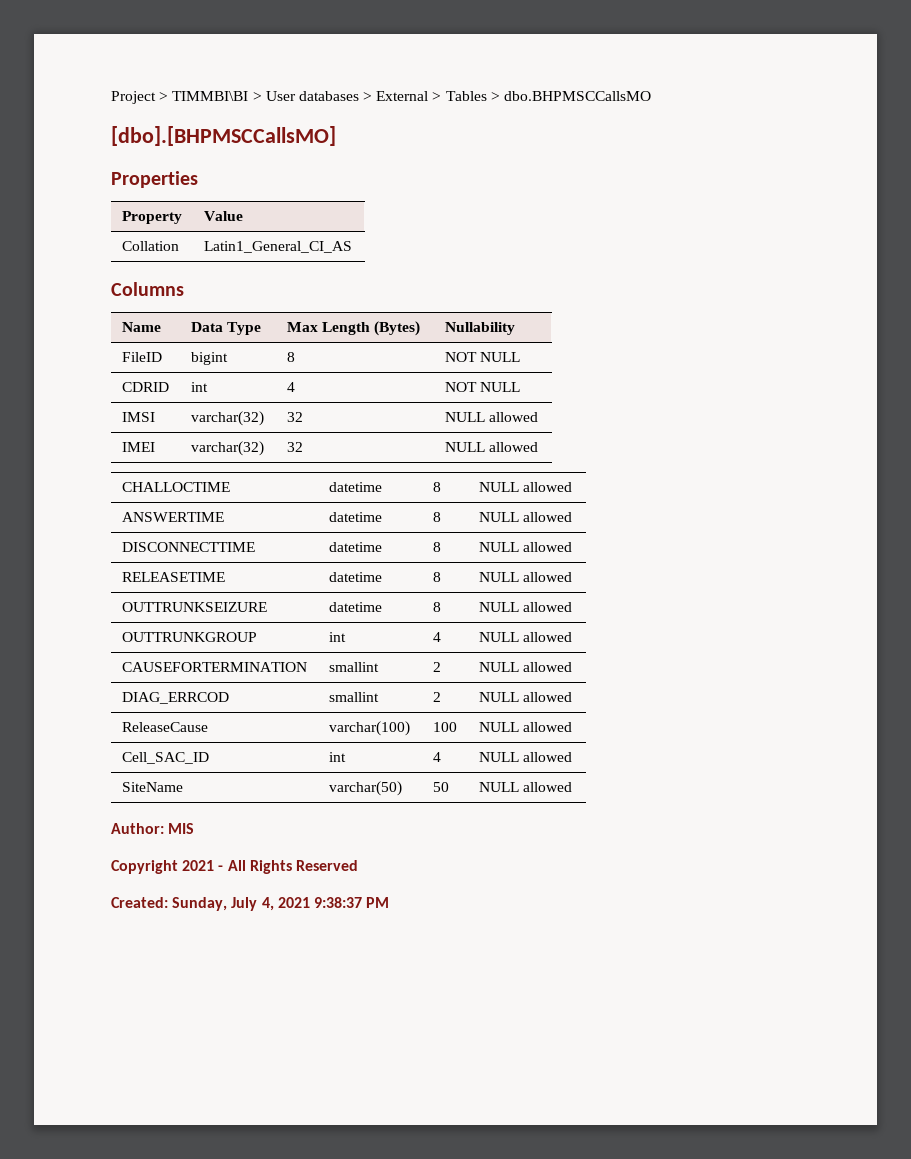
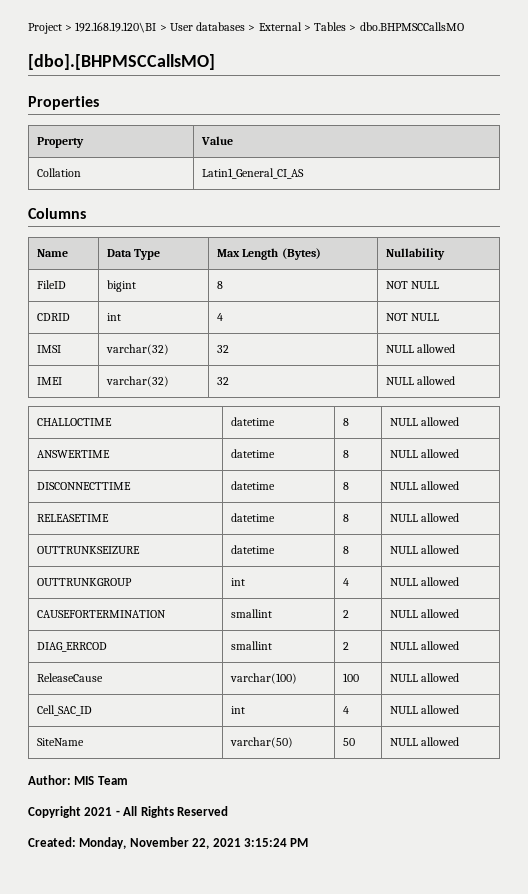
- Project > TIMMBI\BI > User databases > External > Tables > dbo.BHPMSCCallsMO
+ Project > 192.168.19.120\BI > User databases > External > Tables > dbo.BHPMSCCallsMO
- Author: MIS
+ Author: MIS Team
- Created: Sunday, July 4, 2021 9:38:37 PM
+ Created: Monday, November 22, 2021 3:15:24 PM

